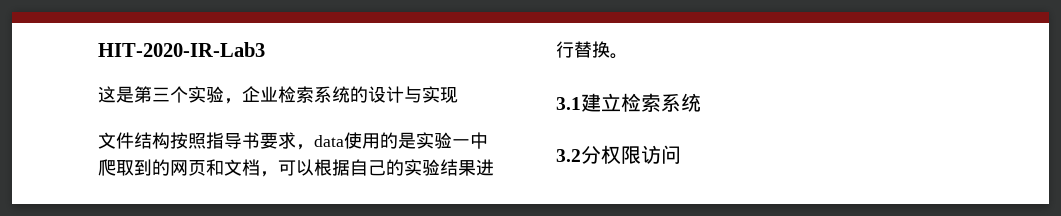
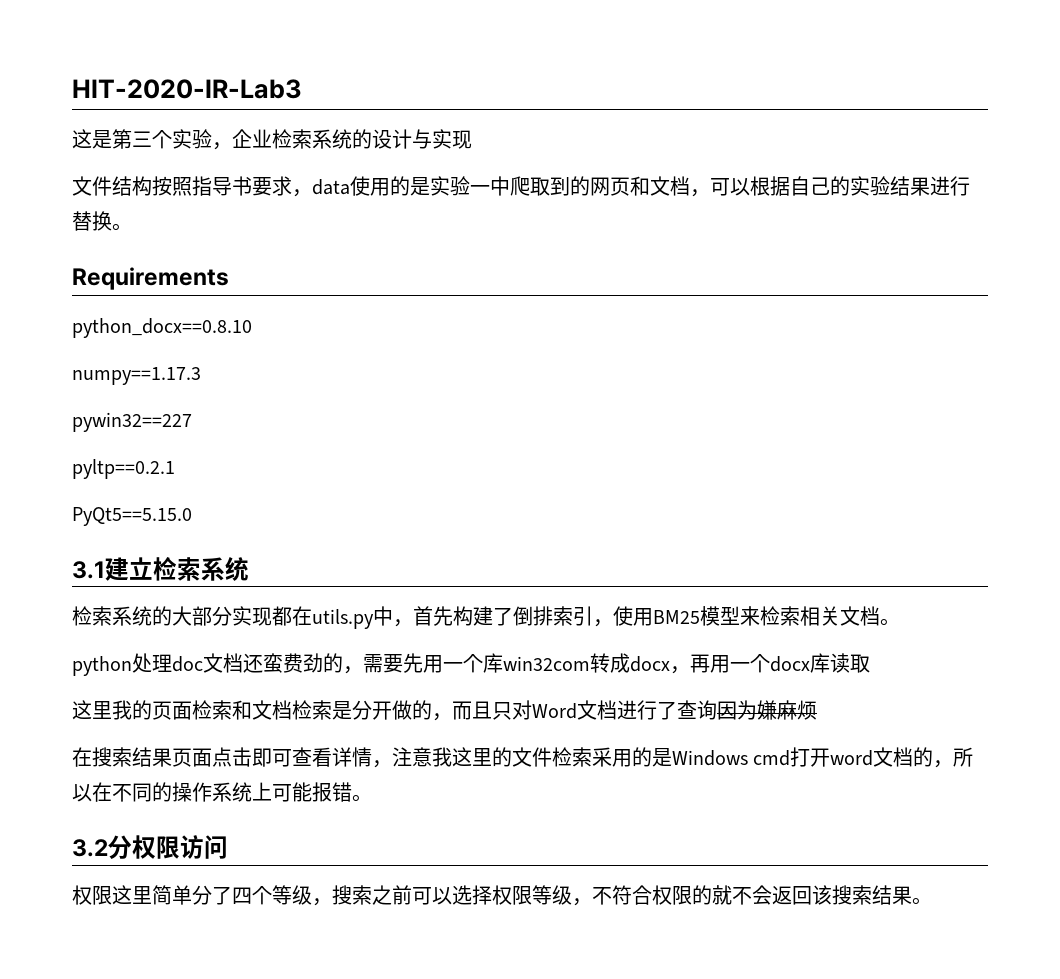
+ Requirements
+ python_docx==0.8.10
+ numpy==1.17.3
+ pywin32==227
+ pyltp==0.2.1
+ PyQt5==5.15.0
  3.1建立检索系统
+ 检索系统的大部分实现都在utils.py中，首先构建了倒排索引，使用BM25模型来检索相关文档。
+ python处理doc文档还蛮费劲的，需要先用一个库win32com转成docx，再用一个docx库读取
+ 这里我的页面检索和文档检索是分开做的，而且只对Word文档进行了查询因为嫌麻烦
+ 在搜索结果页面点击即可查看详情，注意我这里的文件检索采用的是Windows cmd打开word文档的，所以在不同的操作系统上可能报错。
  3.2分权限访问
+ 权限这里简单分了四个等级，搜索之前可以选择权限等级，不符合权限的就不会返回该搜索结果。

